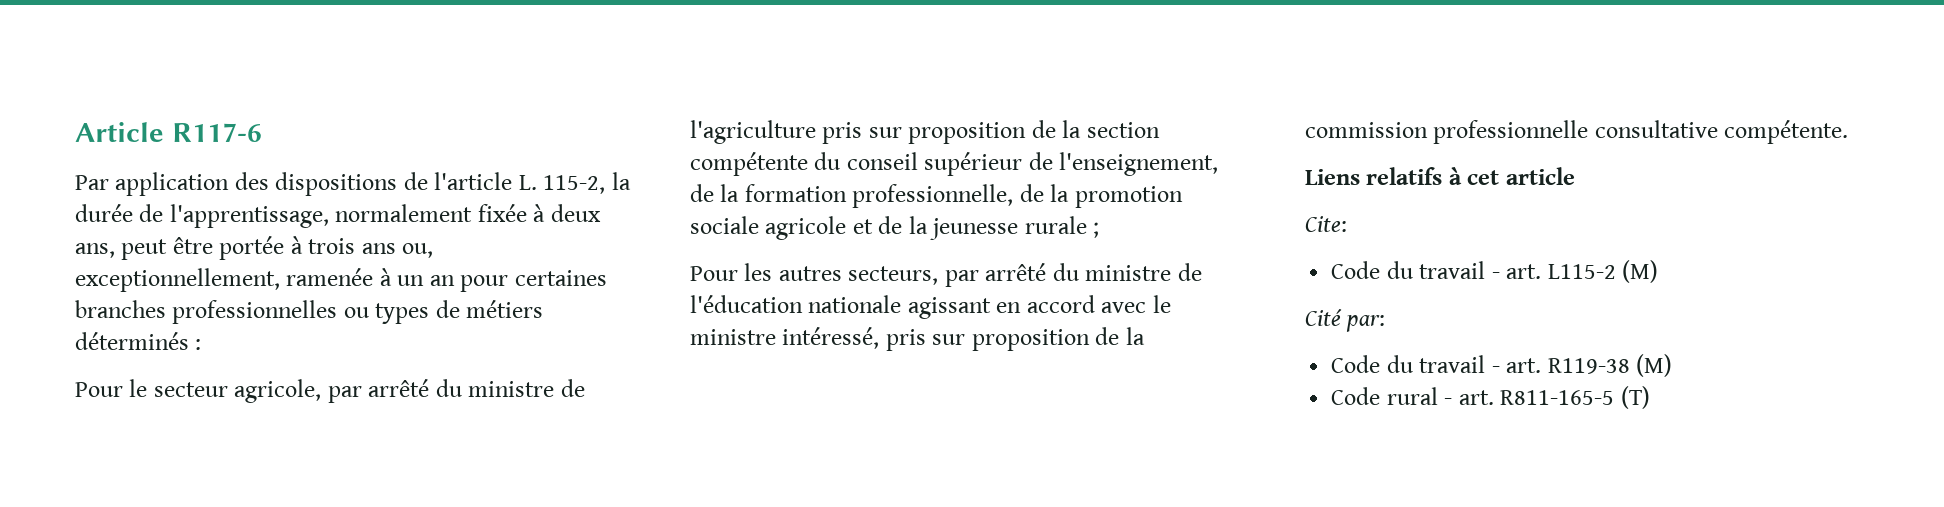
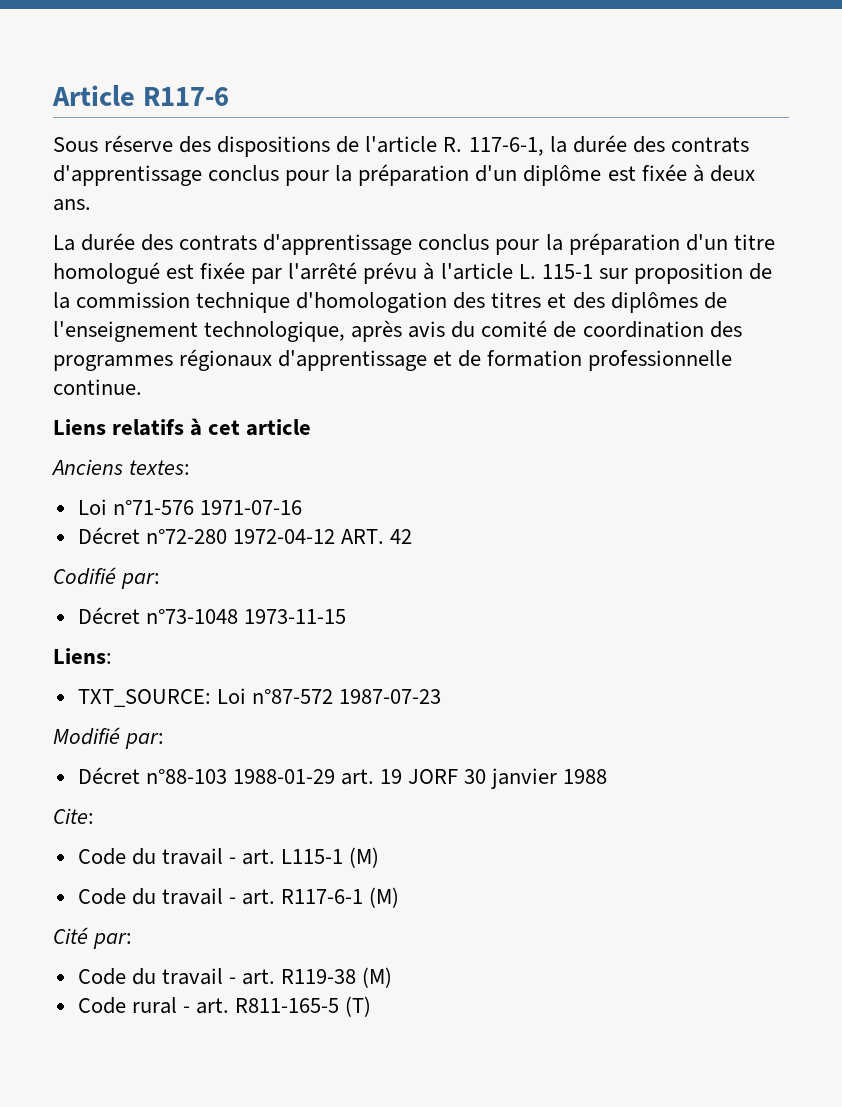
- Par application des dispositions de l'article L. 115-2, la durée de l'apprentissage, normalement fixée à deux ans, peut être portée à trois ans ou, exceptionnellement, ramenée à un an pour certaines branches professionnelles ou types de métiers déterminés :
- Pour le secteur agricole, par arrêté du ministre de l'agriculture pris sur proposition de la section compétente du conseil supérieur de l'enseignement, de la formation professionnelle, de la promotion sociale agricole et de la jeunesse rurale ;
- Pour les autres secteurs, par arrêté du ministre de l'éducation nationale agissant en accord avec le ministre intéressé, pris sur proposition de la commission professionnelle consultative compétente.
+ Sous réserve des dispositions de l'article R. 117-6-1, la durée des contrats d'apprentissage conclus pour la préparation d'un diplôme est fixée à deux ans.
+ La durée des contrats d'apprentissage conclus pour la préparation d'un titre homologué est fixée par l'arrêté prévu à l'article L. 115-1 sur proposition de la commission technique d'homologation des titres et des diplômes de l'enseignement technologique, après avis du comité de coordination des programmes régionaux d'apprentissage et de formation professionnelle continue.
+ Anciens textes:
+ Loi n°71-576 1971-07-16
+ Décret n°72-280 1972-04-12 ART. 42
+ Codifié par:
+ Décret n°73-1048 1973-11-15
+ Liens:
+ TXT_SOURCE: Loi n°87-572 1987-07-23
+ Modifié par:
+ Décret n°88-103 1988-01-29 art. 19 JORF 30 janvier 1988
- Code du travail - art. L115-2 (M)
+ Code du travail - art. L115-1 (M)
+ Code du travail - art. R117-6-1 (M)

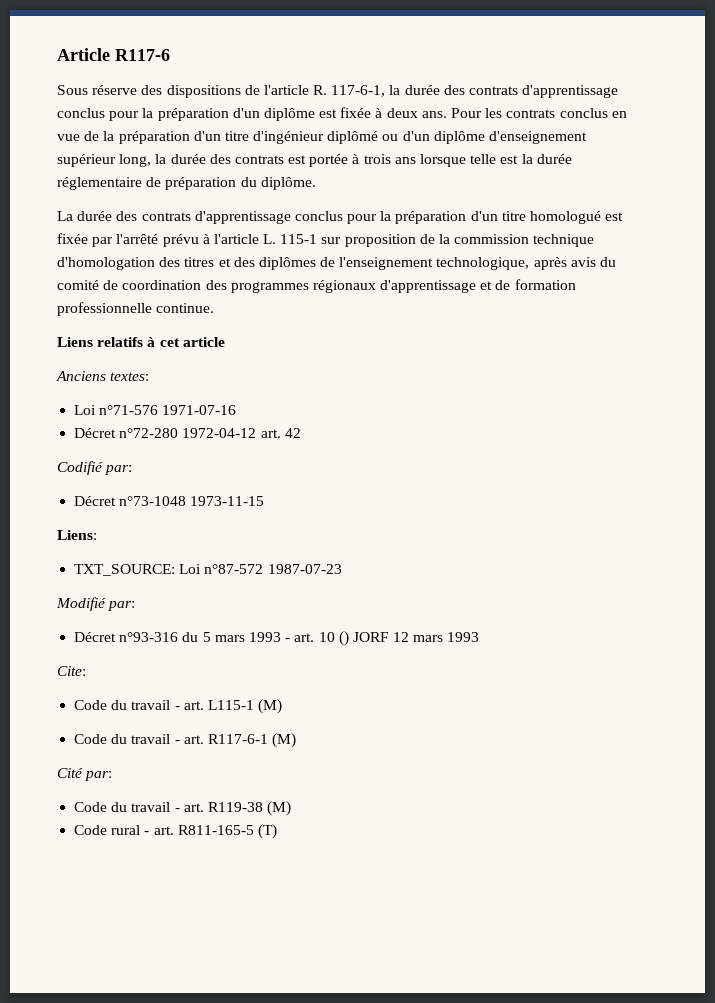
+ Pour les contrats conclus en vue de la préparation d'un titre d'ingénieur diplômé ou d'un diplôme d'enseignement supérieur long, la durée des contrats est portée à trois ans lorsque telle est la durée réglementaire de préparation du diplôme.
- Décret n°72-280 1972-04-12 ART. 42
+ Décret n°72-280 1972-04-12 art. 42
- Décret n°88-103 1988-01-29 art. 19 JORF 30 janvier 1988
+ Décret n°93-316 du 5 mars 1993 - art. 10 () JORF 12 mars 1993

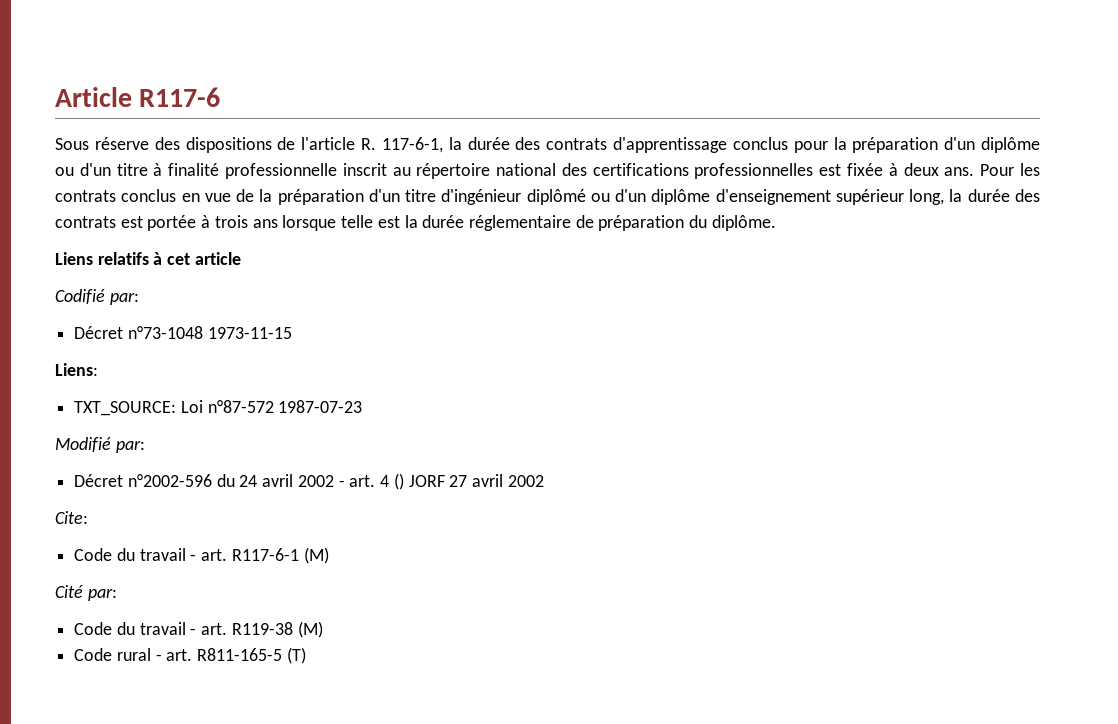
- Sous réserve des dispositions de l'article R. 117-6-1, la durée des contrats d'apprentissage conclus pour la préparation d'un diplôme est fixée à deux ans.
+ Sous réserve des dispositions de l'article R. 117-6-1, la durée des contrats d'apprentissage conclus pour la préparation d'un diplôme ou d'un titre à finalité professionnelle inscrit au répertoire national des certifications professionnelles est fixée à deux ans.
- La durée des contrats d'apprentissage conclus pour la préparation d'un titre homologué est fixée par l'arrêté prévu à l'article L. 115-1 sur proposition de la commission technique d'homologation des titres et des diplômes de l'enseignement technologique, après avis du comité de coordination des programmes régionaux d'apprentissage et de formation professionnelle continue.
- Anciens textes:
- Loi n°71-576 1971-07-16
- Décret n°72-280 1972-04-12 art. 42
- Décret n°93-316 du 5 mars 1993 - art. 10 () JORF 12 mars 1993
+ Décret n°2002-596 du 24 avril 2002 - art. 4 () JORF 27 avril 2002
  Cite:
- Code du travail - art. L115-1 (M)

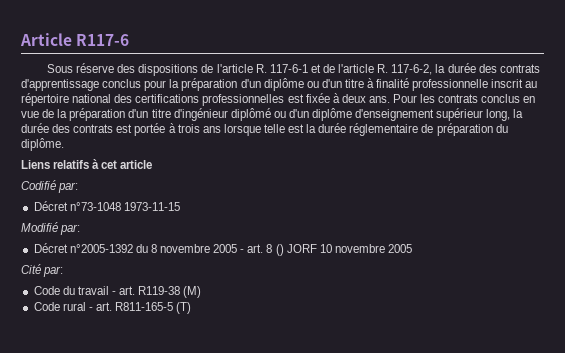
- Sous réserve des dispositions de l'article R. 117-6-1, la durée des contrats d'apprentissage conclus pour la préparation d'un diplôme ou d'un titre à finalité professionnelle inscrit au répertoire national des certifications professionnelles est fixée à deux ans.
+ Sous réserve des dispositions de l'article R. 117-6-1 et de l'article R. 117-6-2, la durée des contrats d'apprentissage conclus pour la préparation d'un diplôme ou d'un titre à finalité professionnelle inscrit au répertoire national des certifications professionnelles est fixée à deux ans.
- Liens:
- TXT_SOURCE: Loi n°87-572 1987-07-23
  Modifié par:
- Décret n°2002-596 du 24 avril 2002 - art. 4 () JORF 27 avril 2002
- Cite:
- Code du travail - art. R117-6-1 (M)
+ Décret n°2005-1392 du 8 novembre 2005 - art. 8 () JORF 10 novembre 2005

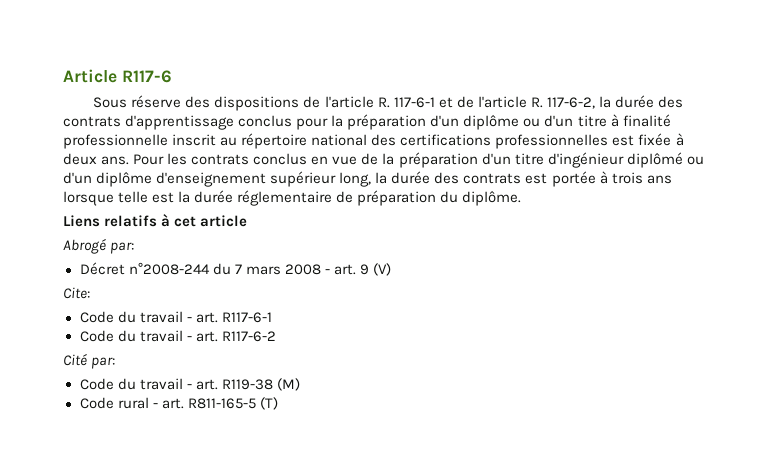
- Codifié par:
- Décret n°73-1048 1973-11-15
- Modifié par:
- Décret n°2005-1392 du 8 novembre 2005 - art. 8 () JORF 10 novembre 2005
+ Abrogé par:
+ Décret n°2008-244 du 7 mars 2008 - art. 9 (V)
+ Cite:
+ Code du travail - art. R117-6-1
+ Code du travail - art. R117-6-2

